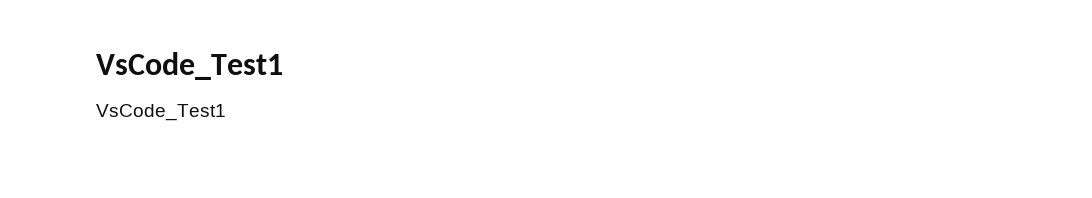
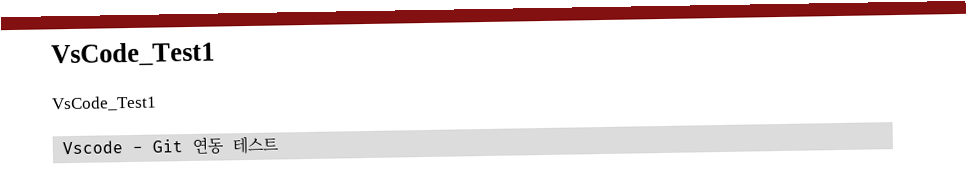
+ Vscode - Git 연동 테스트

